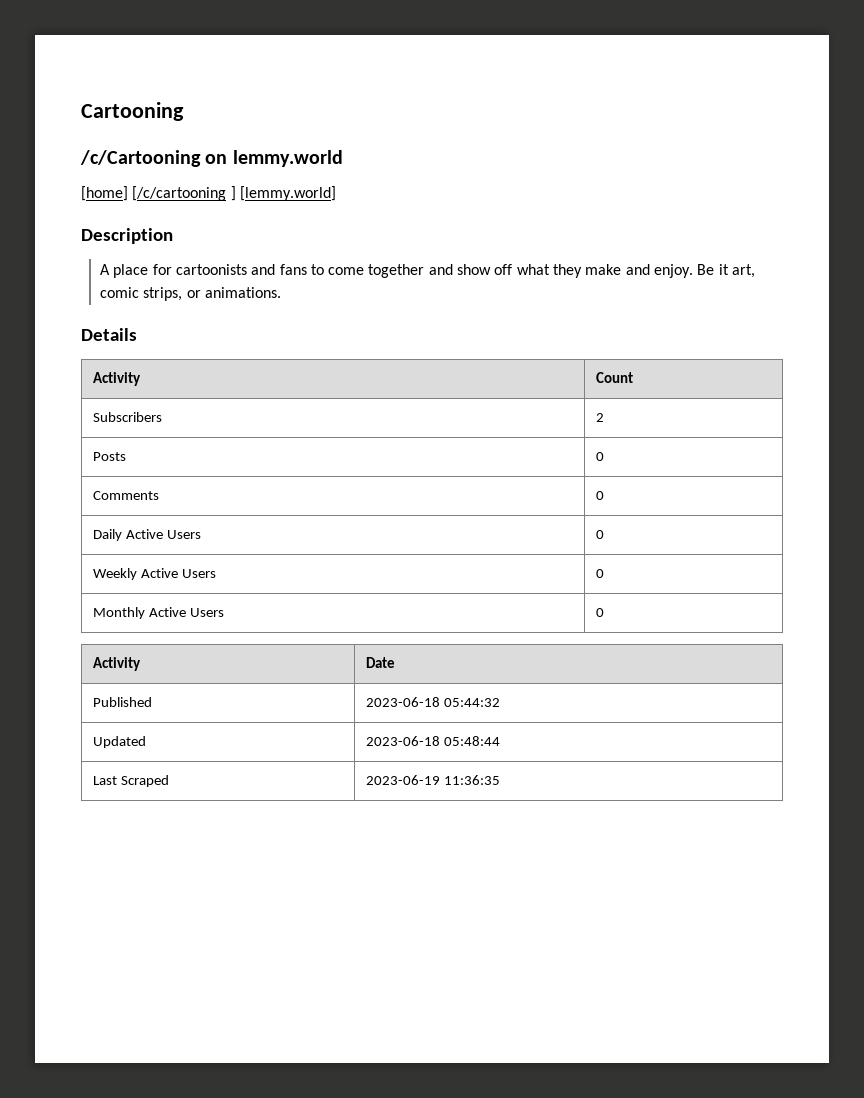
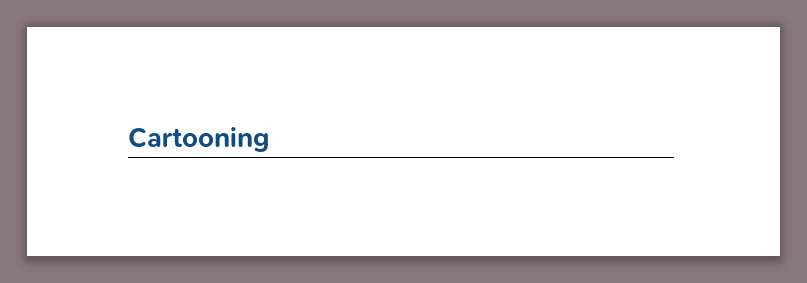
- /c/Cartooning on lemmy.world
- [home] [/c/cartooning ] [lemmy.world]
- Description
- A place for cartoonists and fans to come together and show off what they make and enjoy. Be it art, comic strips, or animations.
- Details
- Activity | Count
- Subscribers | 2
- Posts | 0
- Comments | 0
- Daily Active Users | 0
- Weekly Active Users | 0
- Monthly Active Users | 0
- Activity | Date
- Published | 2023-06-18 05:44:32
- Updated | 2023-06-18 05:48:44
- Last Scraped | 2023-06-19 11:36:35

